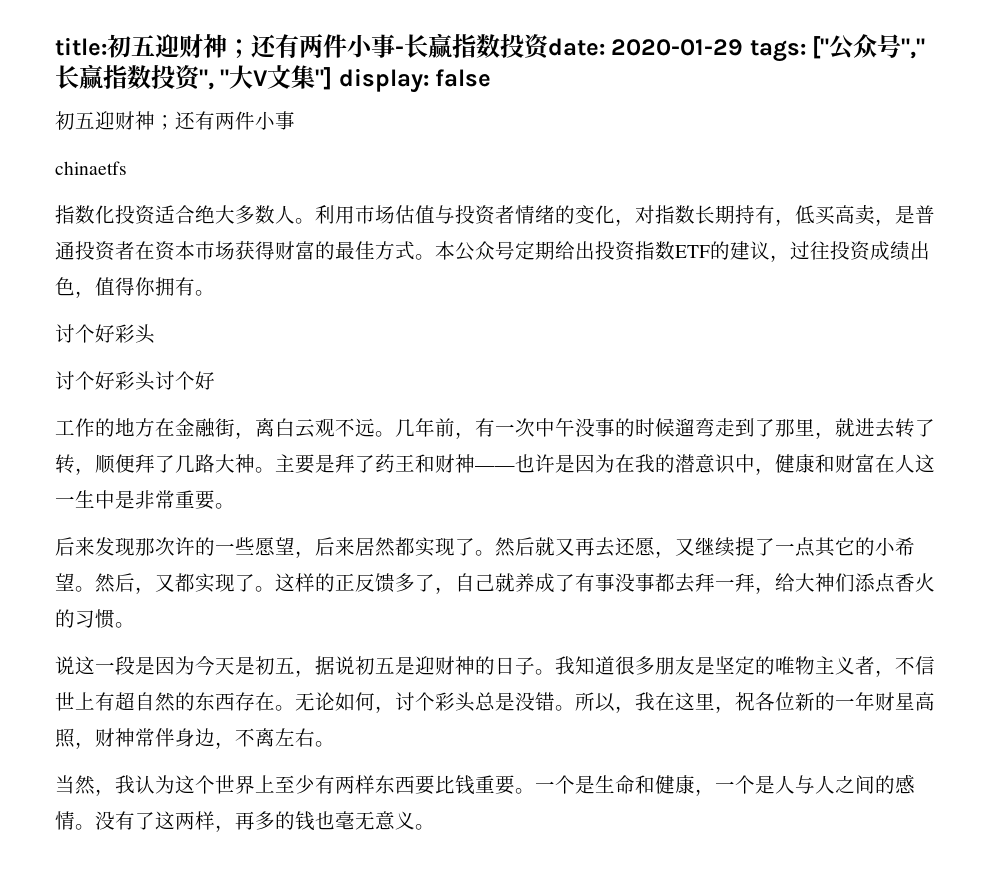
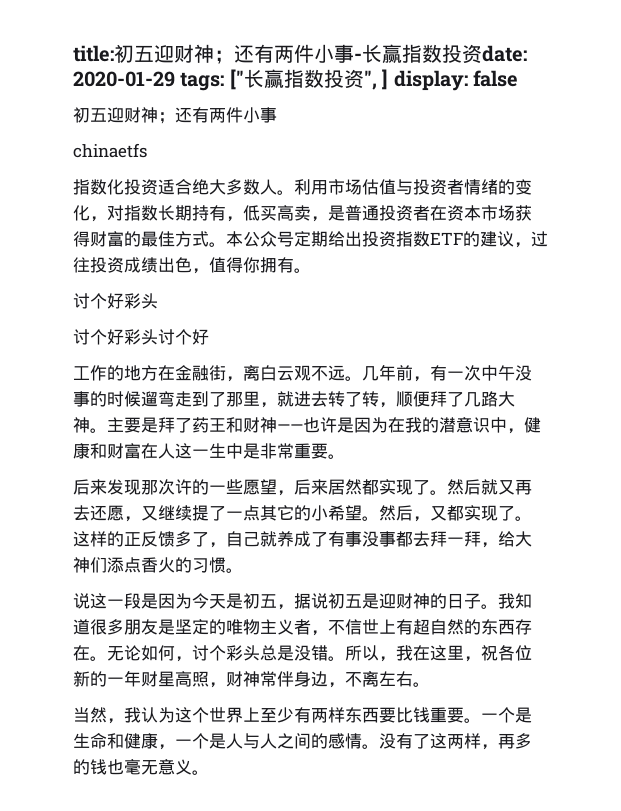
- title:初五迎财神；还有两件小事-长赢指数投资date: 2020-01-29 tags: ["公众号","长赢指数投资", "大V文集"] display: false
+ title:初五迎财神；还有两件小事-长赢指数投资date: 2020-01-29 tags: ["长赢指数投资", ] display: false

